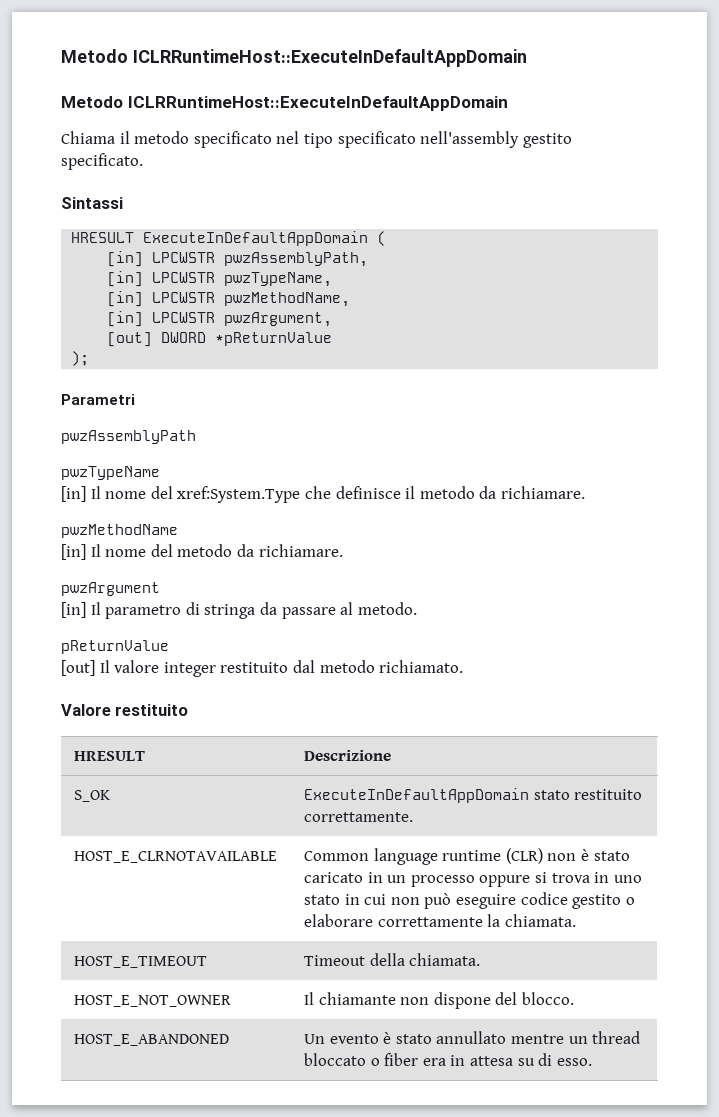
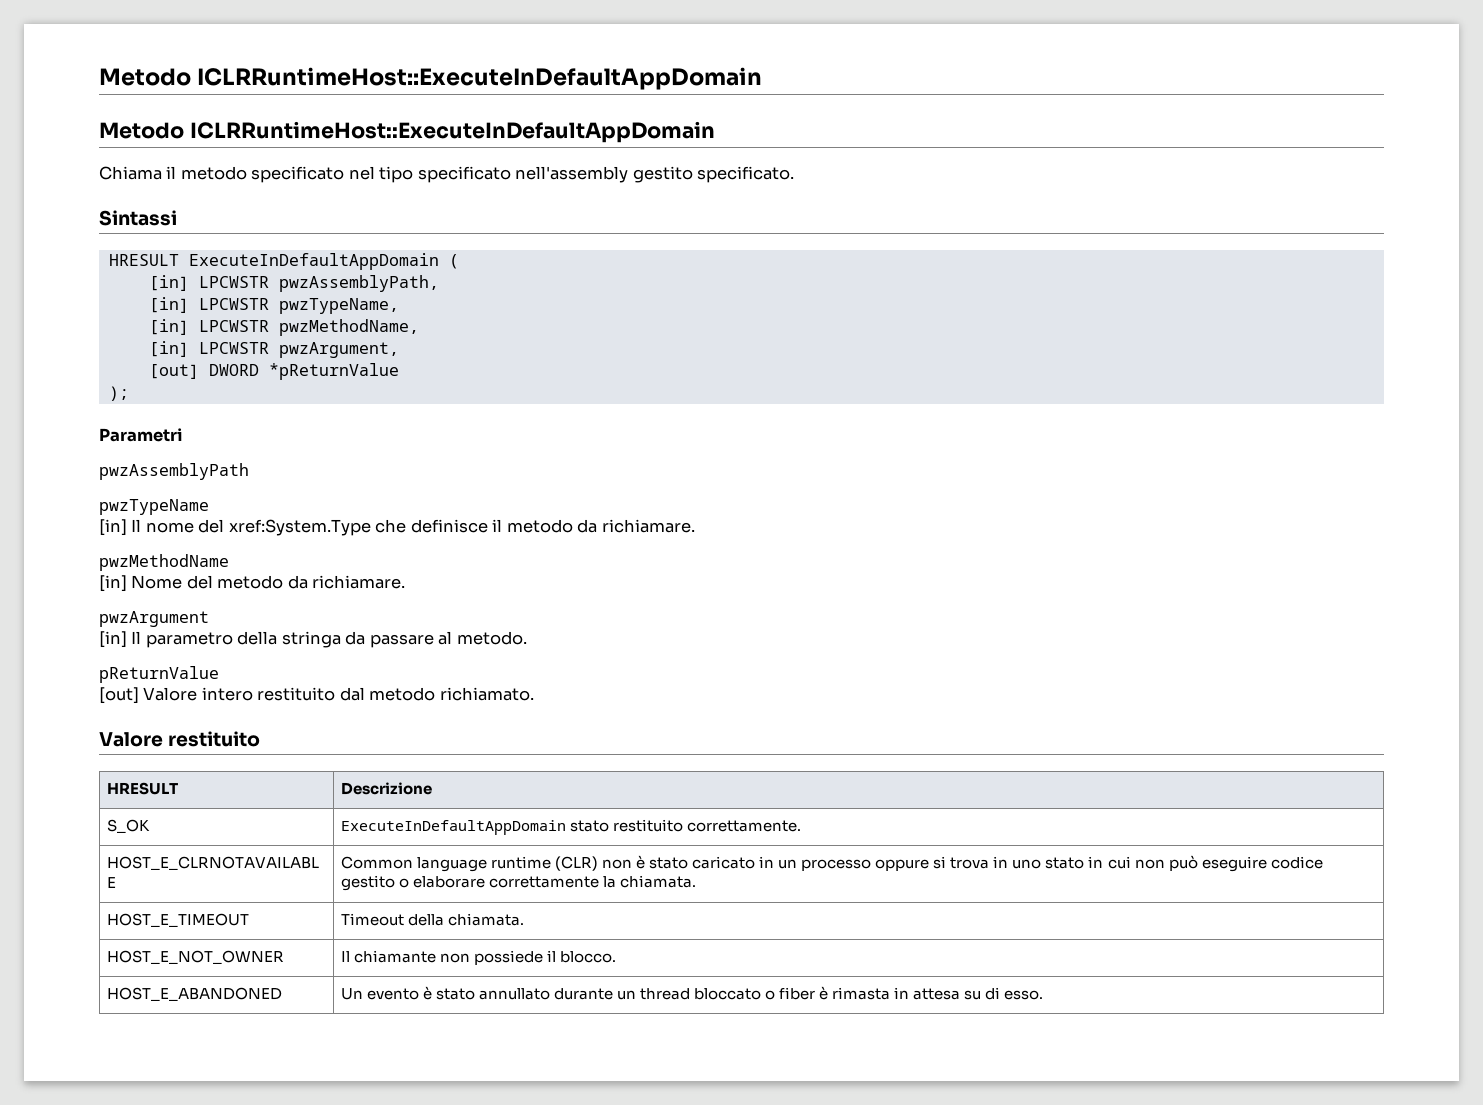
- [in] Il nome del metodo da richiamare.
+ [in] Nome del metodo da richiamare.
- [in] Il parametro di stringa da passare al metodo.
+ [in] Il parametro della stringa da passare al metodo.
- [out] Il valore integer restituito dal metodo richiamato.
+ [out] Valore intero restituito dal metodo richiamato.
- HOST_E_NOT_OWNER | Il chiamante non dispone del blocco.
+ HOST_E_NOT_OWNER | Il chiamante non possiede il blocco.
- HOST_E_ABANDONED | Un evento è stato annullato mentre un thread bloccato o fiber era in attesa su di esso.
+ HOST_E_ABANDONED | Un evento è stato annullato durante un thread bloccato o fiber è rimasta in attesa su di esso.

